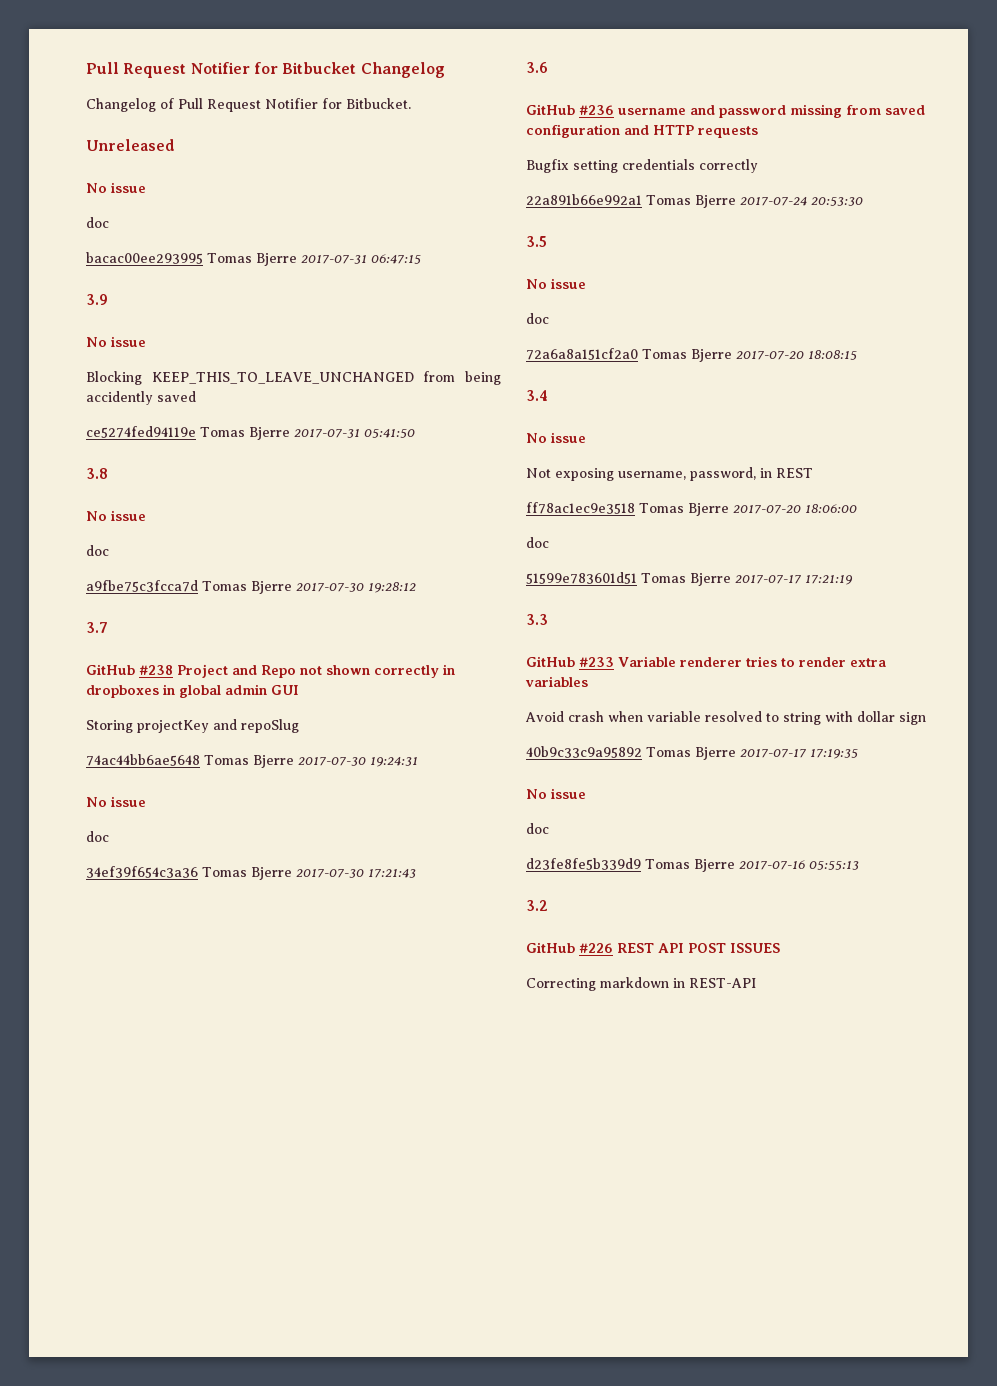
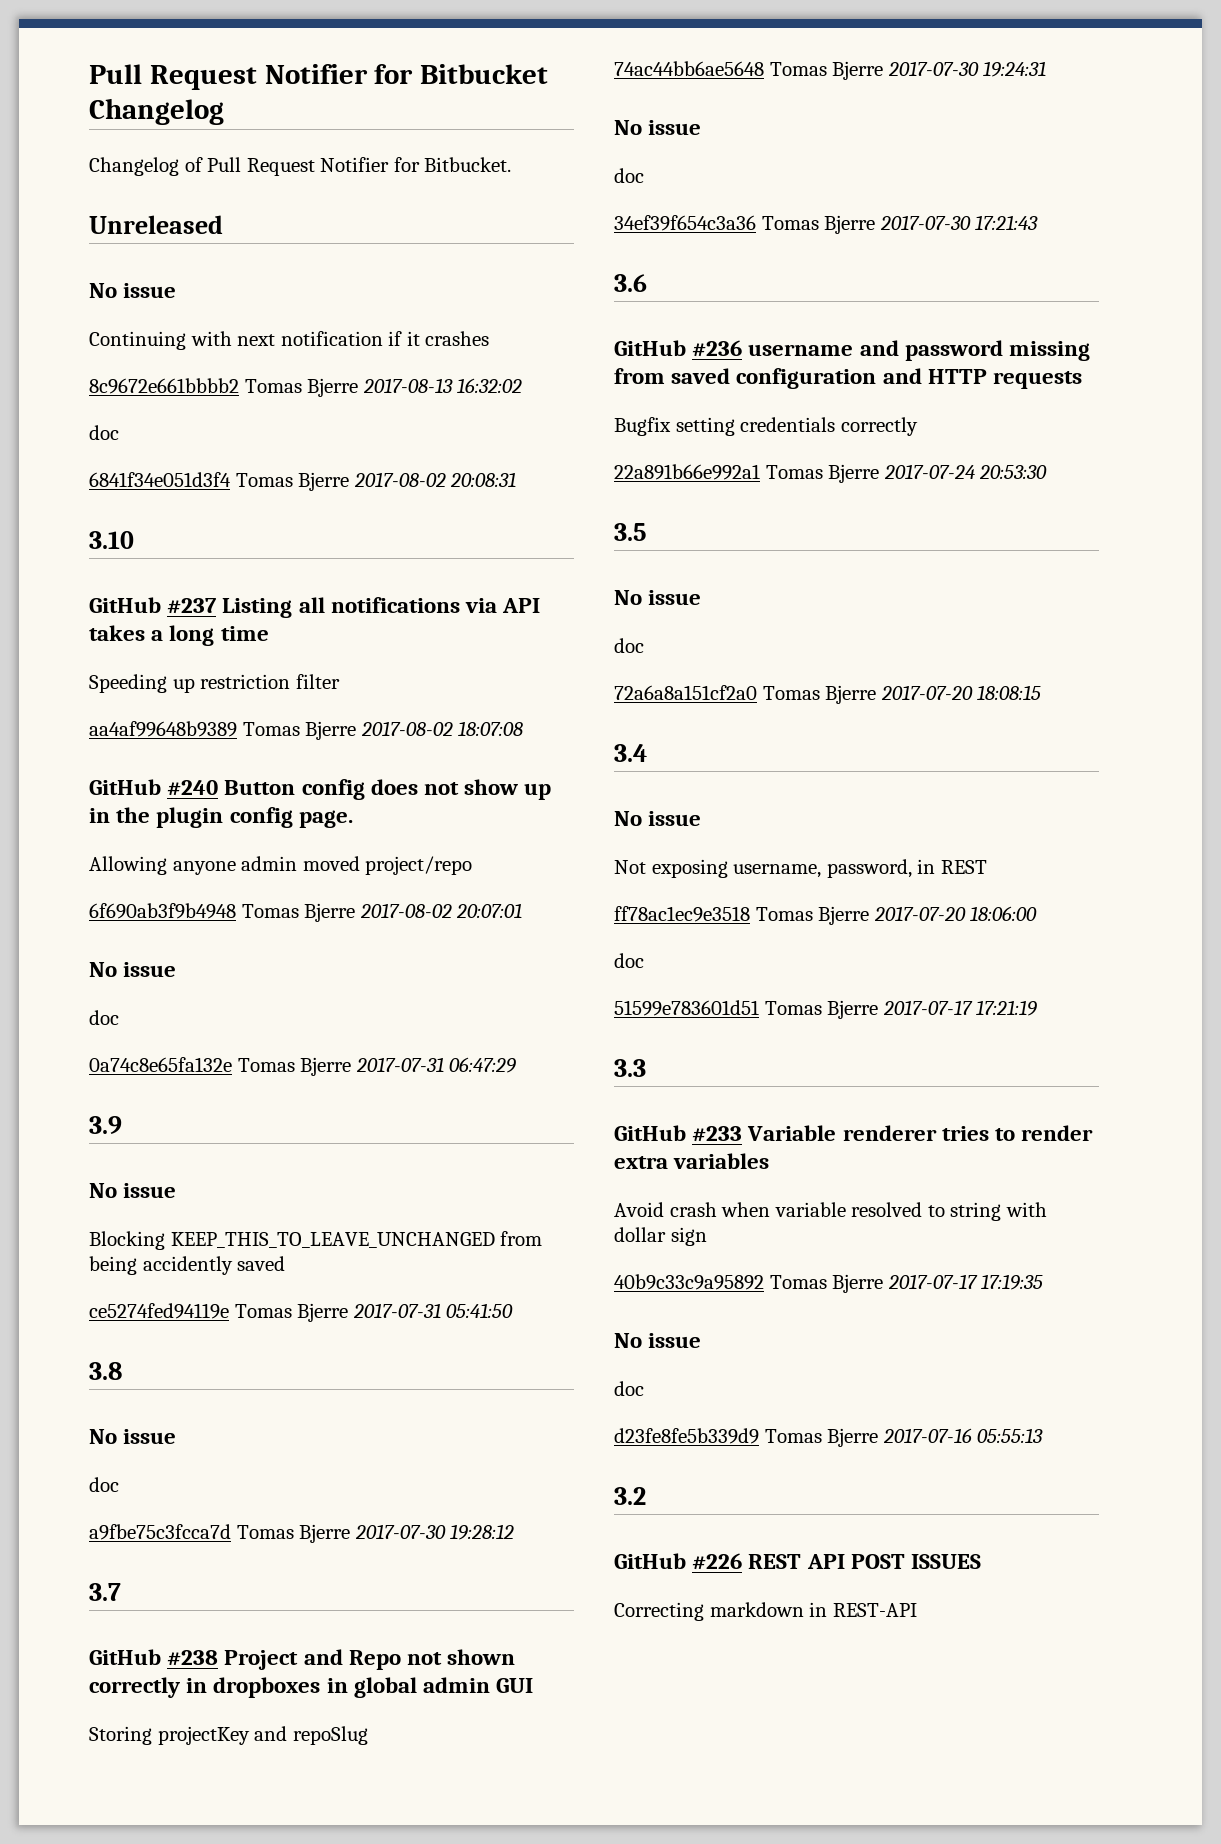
  Unreleased
  No issue
+ Continuing with next notification if it crashes
+ 8c9672e661bbbb2 Tomas Bjerre 2017-08-13 16:32:02
  doc
- bacac00ee293995 Tomas Bjerre 2017-07-31 06:47:15
+ 6841f34e051d3f4 Tomas Bjerre 2017-08-02 20:08:31
+ 3.10
+ GitHub #237 Listing all notifications via API takes a long time
+ Speeding up restriction filter
+ aa4af99648b9389 Tomas Bjerre 2017-08-02 18:07:08
+ GitHub #240 Button config does not show up in the plugin config page.
+ Allowing anyone admin moved project/repo
+ 6f690ab3f9b4948 Tomas Bjerre 2017-08-02 20:07:01
+ No issue
+ doc
+ 0a74c8e65fa132e Tomas Bjerre 2017-07-31 06:47:29

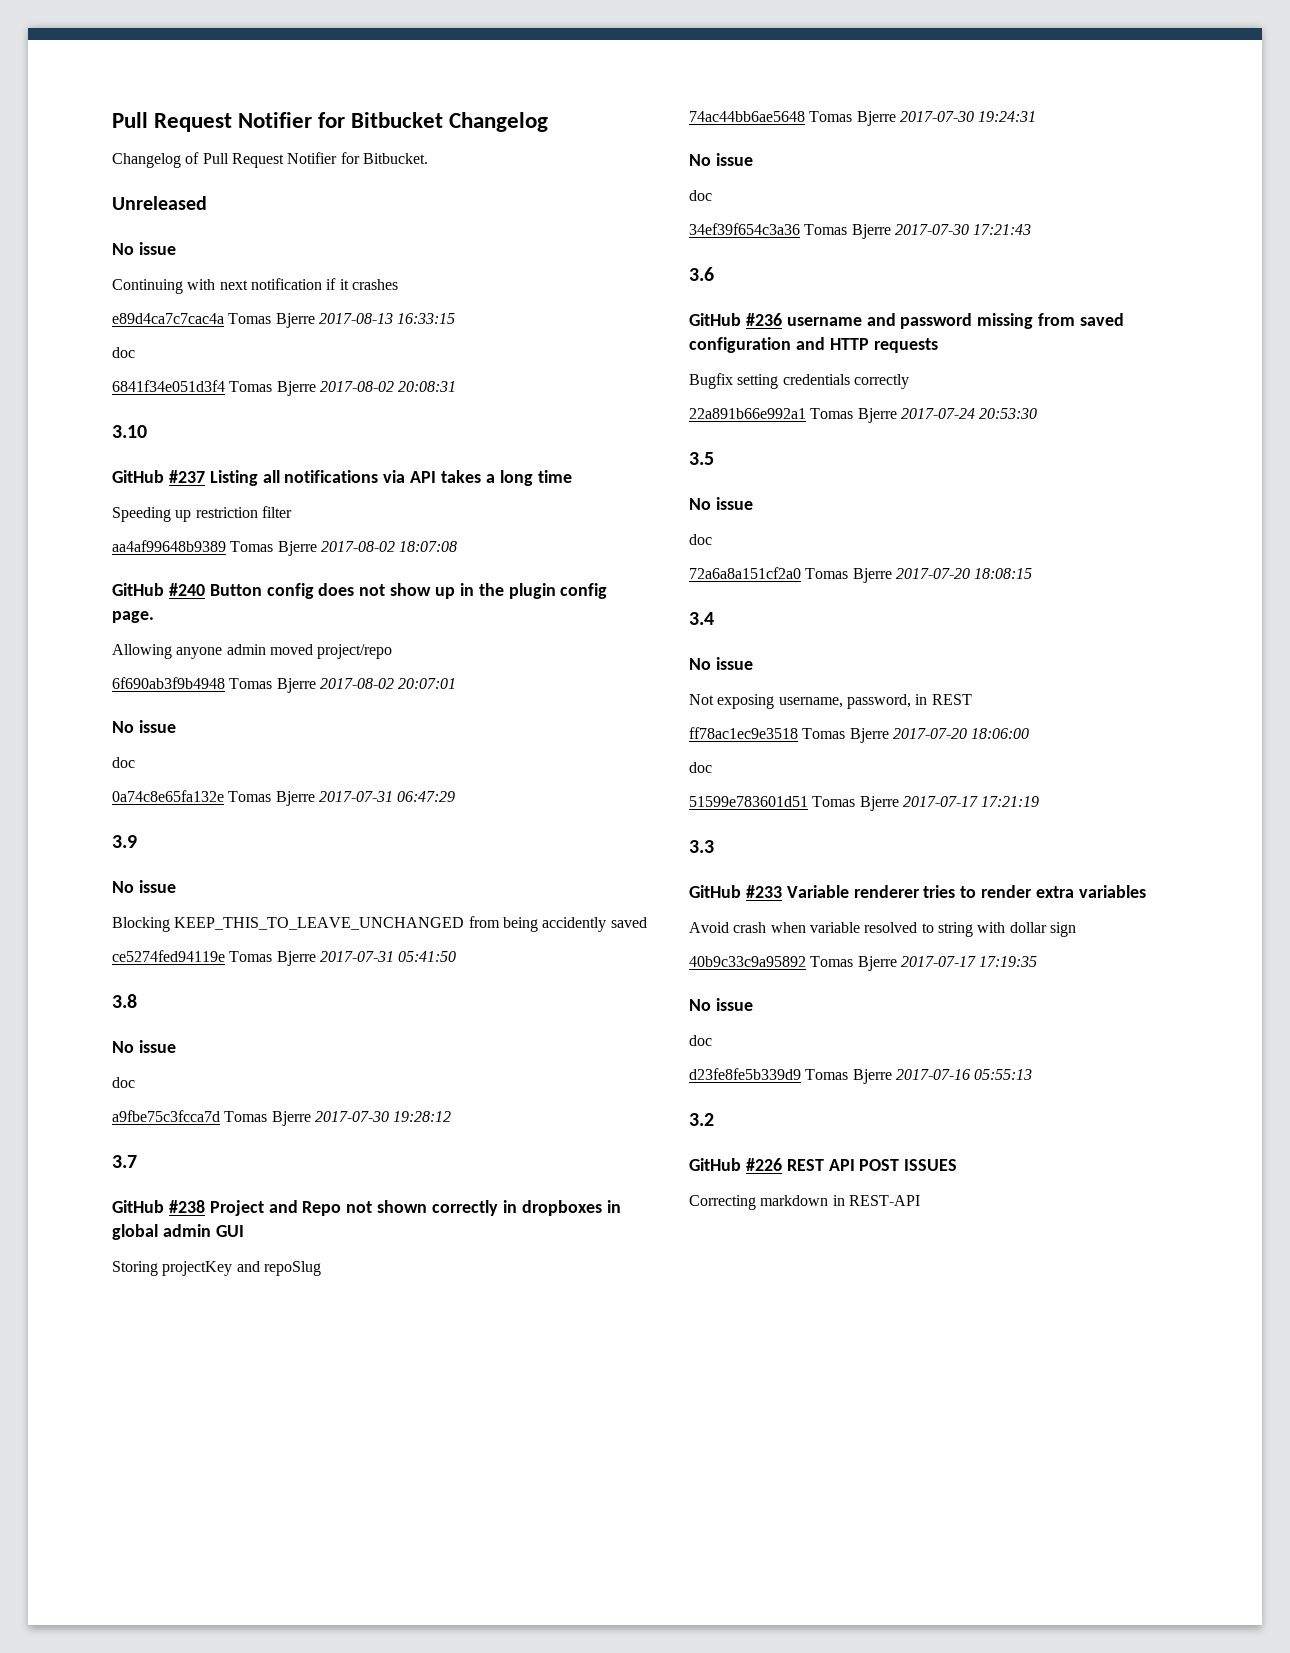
- 8c9672e661bbbb2 Tomas Bjerre 2017-08-13 16:32:02
+ e89d4ca7c7cac4a Tomas Bjerre 2017-08-13 16:33:15

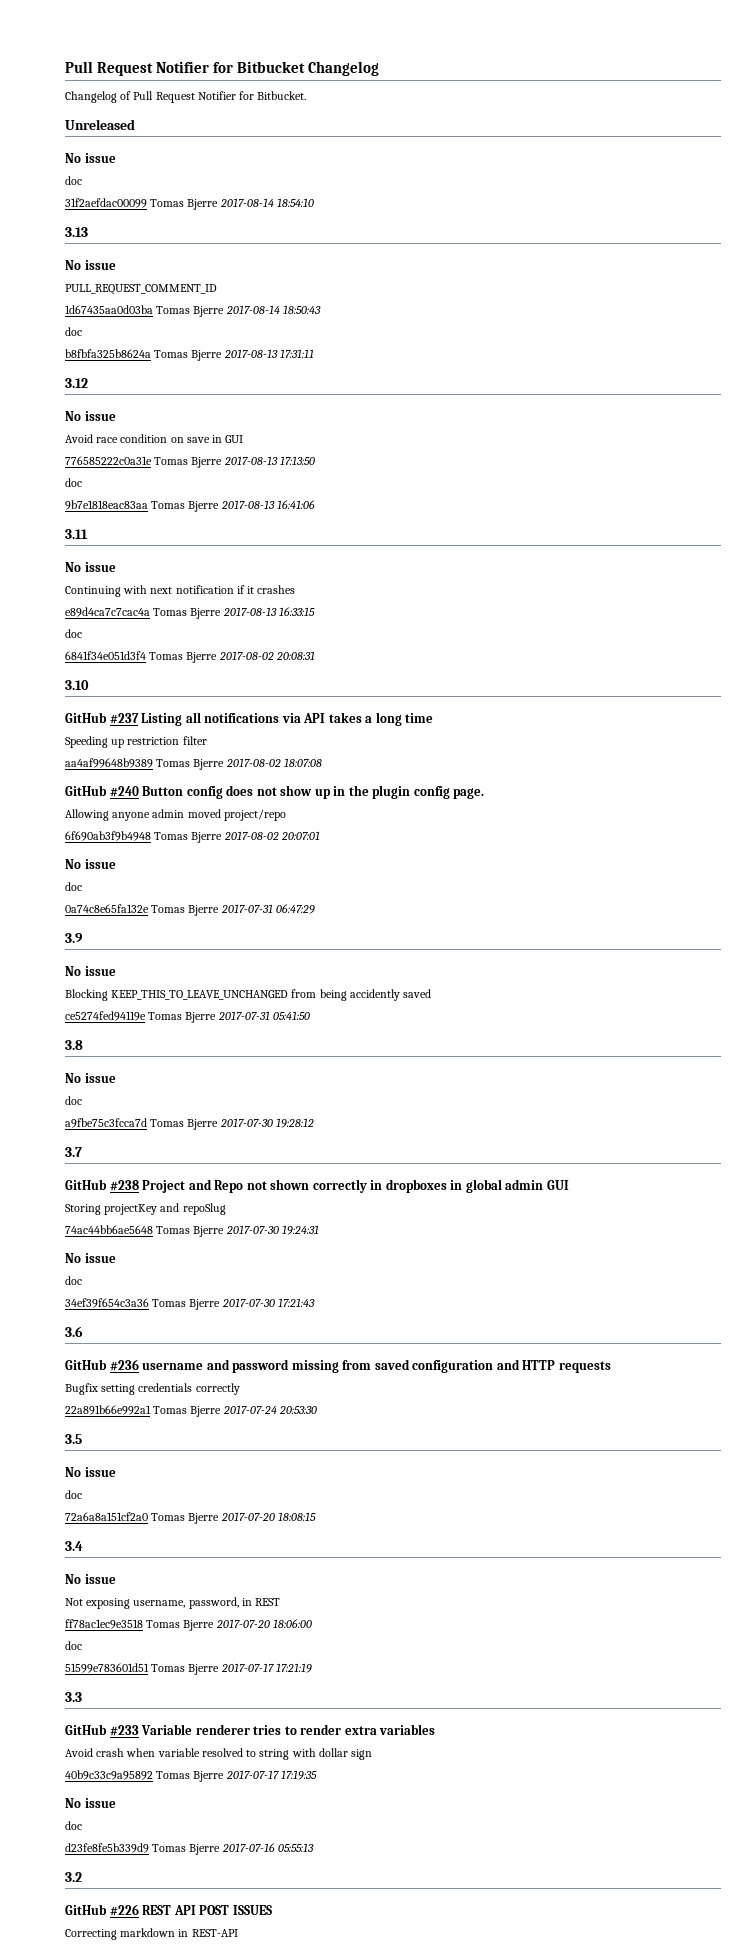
  Unreleased
+ No issue
+ doc
+ 31f2aefdac00099 Tomas Bjerre 2017-08-14 18:54:10
+ 3.13
+ No issue
+ PULL_REQUEST_COMMENT_ID
+ 1d67435aa0d03ba Tomas Bjerre 2017-08-14 18:50:43
+ doc
+ b8fbfa325b8624a Tomas Bjerre 2017-08-13 17:31:11
+ 3.12
+ No issue
+ Avoid race condition on save in GUI
+ 776585222c0a31e Tomas Bjerre 2017-08-13 17:13:50
+ doc
+ 9b7e1818eac83aa Tomas Bjerre 2017-08-13 16:41:06
+ 3.11

